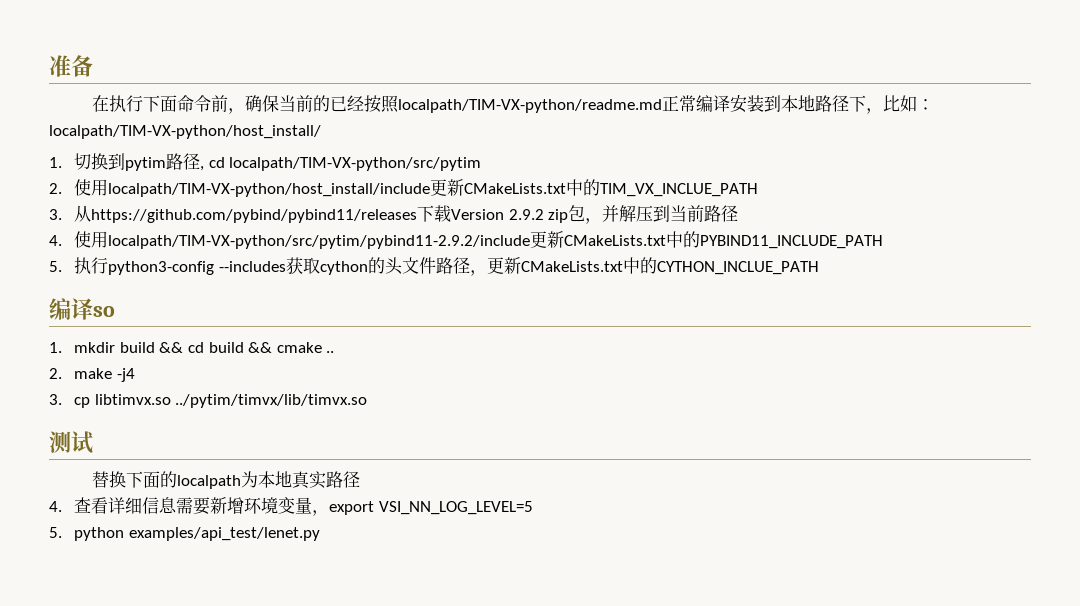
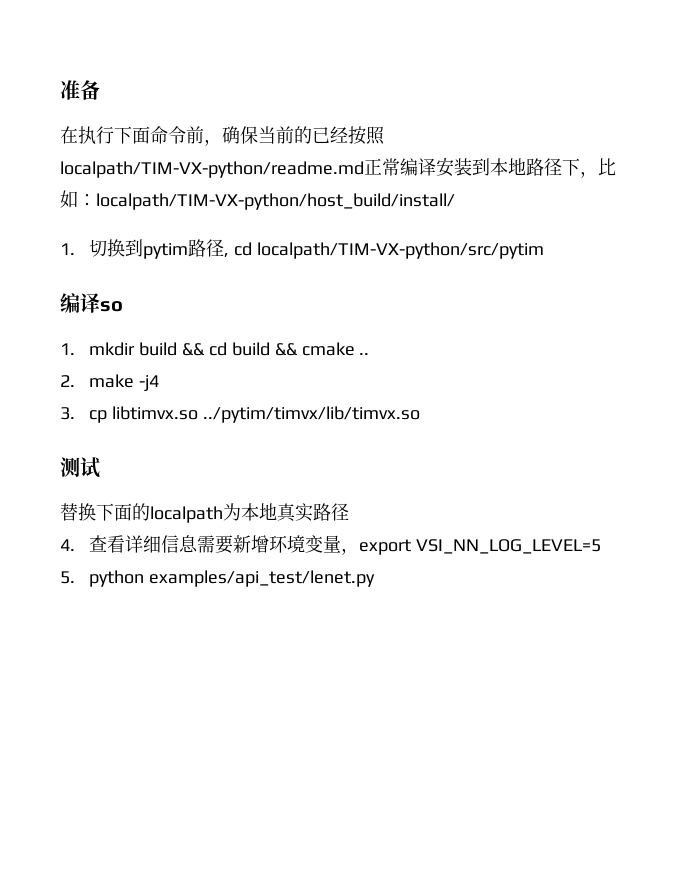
- 在执行下面命令前，确保当前的已经按照localpath/TIM-VX-python/readme.md正常编译安装到本地路径下，比如：localpath/TIM-VX-python/host_install/
+ 在执行下面命令前，确保当前的已经按照localpath/TIM-VX-python/readme.md正常编译安装到本地路径下，比如：localpath/TIM-VX-python/host_build/install/
- 2.使用localpath/TIM-VX-python/host_install/include更新CMakeLists.txt中的TIM_VX_INCLUE_PATH
- 3.从https://github.com/pybind/pybind11/releases下载Version 2.9.2 zip包，并解压到当前路径
- 4.使用localpath/TIM-VX-python/src/pytim/pybind11-2.9.2/include更新CMakeLists.txt中的PYBIND11_INCLUDE_PATH
- 5.执行python3-config --includes获取cython的头文件路径，更新CMakeLists.txt中的CYTHON_INCLUE_PATH

